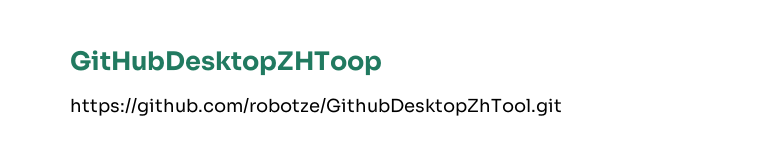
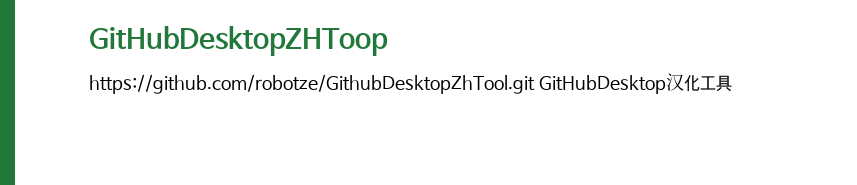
- https://github.com/robotze/GithubDesktopZhTool.git
+ https://github.com/robotze/GithubDesktopZhTool.git GitHubDesktop汉化工具

